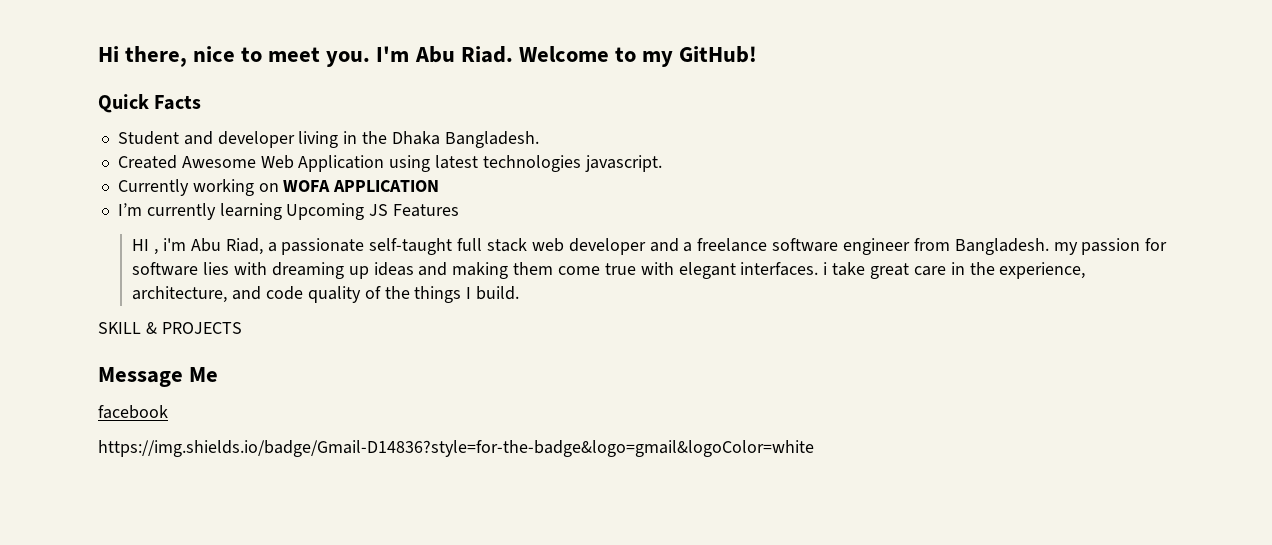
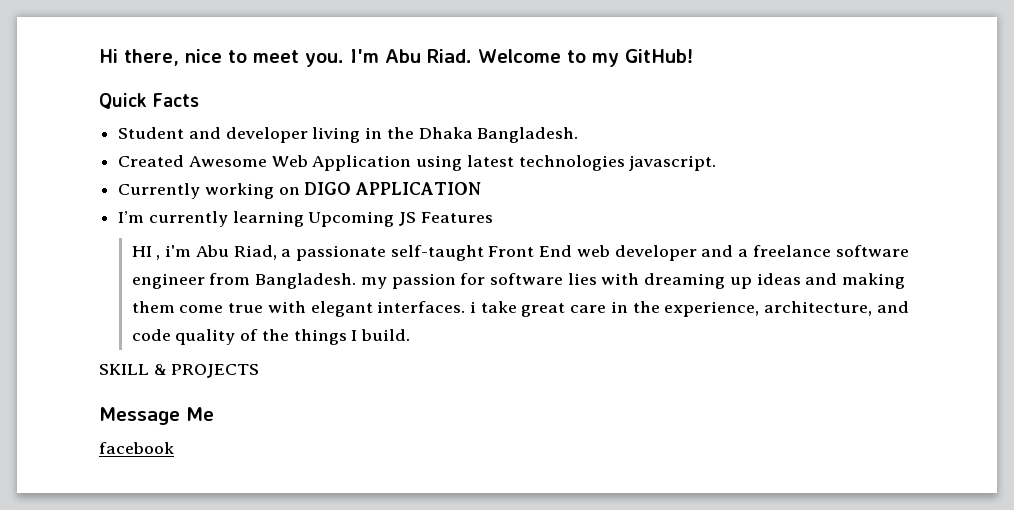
- Currently working on WOFA APPLICATION
+ Currently working on DIGO APPLICATION
- HI , i'm Abu Riad, a passionate self-taught full stack web developer and a freelance software engineer from Bangladesh. my passion for software lies with dreaming up ideas and making them come true with elegant interfaces. i take great care in the experience, architecture, and code quality of the things I build.
+ HI , i'm Abu Riad, a passionate self-taught Front End web developer and a freelance software engineer from Bangladesh. my passion for software lies with dreaming up ideas and making them come true with elegant interfaces. i take great care in the experience, architecture, and code quality of the things I build.
- https://img.shields.io/badge/Gmail-D14836?style=for-the-badge&logo=gmail&logoColor=white

